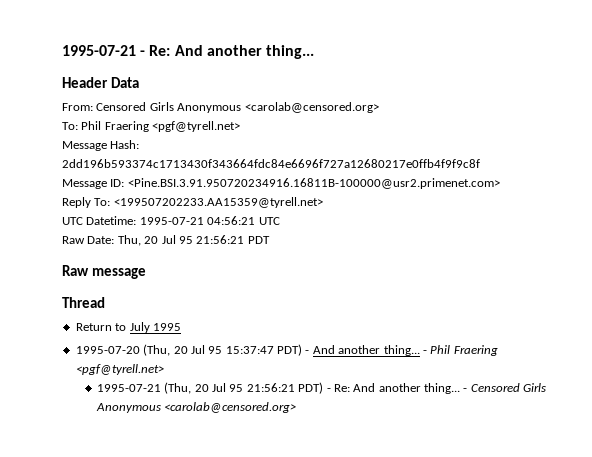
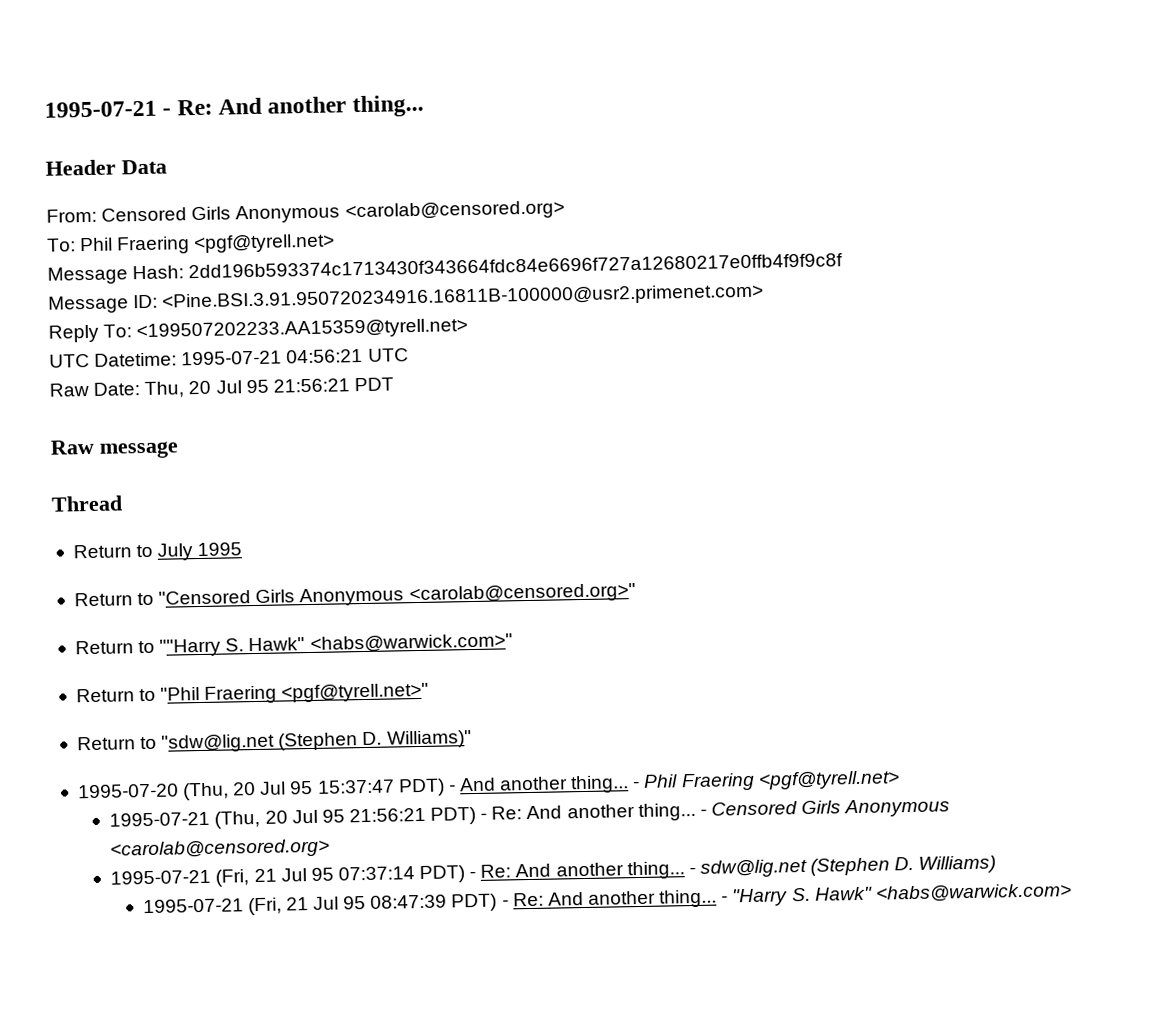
+ Return to "Censored Girls Anonymous <carolab@censored.org>"
+ Return to ""Harry S. Hawk" <habs@warwick.com>"
+ Return to "Phil Fraering <pgf@tyrell.net>"
+ Return to "sdw@lig.net (Stephen D. Williams)"
+ 1995-07-21 (Fri, 21 Jul 95 07:37:14 PDT) - Re: And another thing... - sdw@lig.net (Stephen D. Williams)
+ 1995-07-21 (Fri, 21 Jul 95 08:47:39 PDT) - Re: And another thing... - "Harry S. Hawk" <habs@warwick.com>

